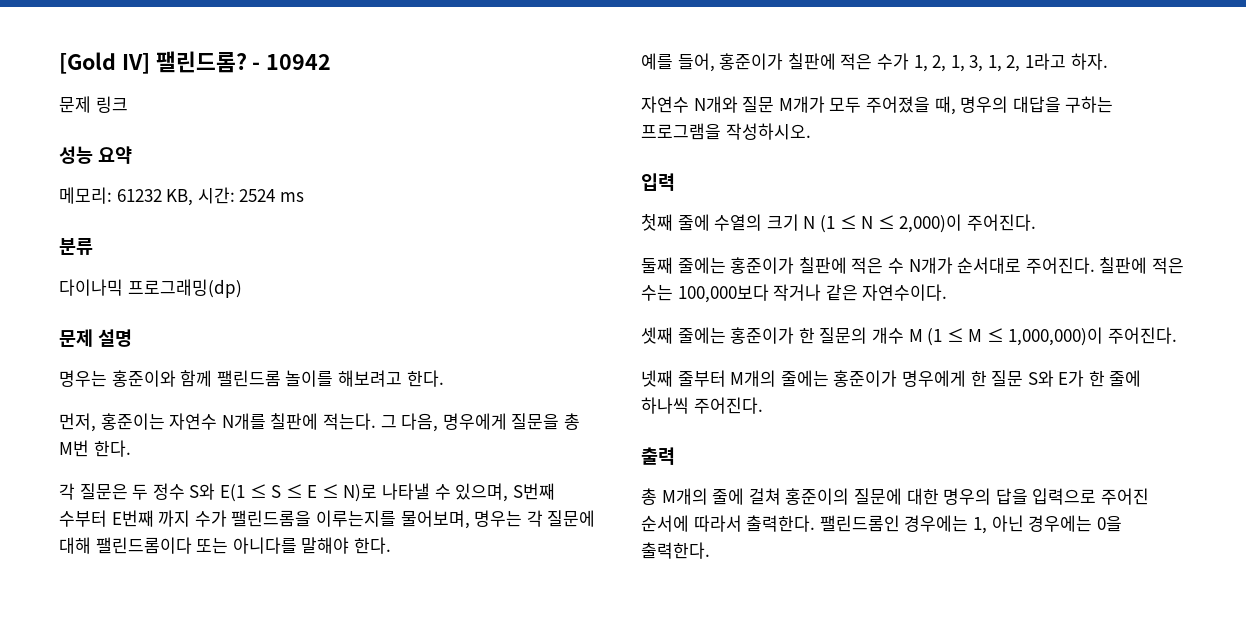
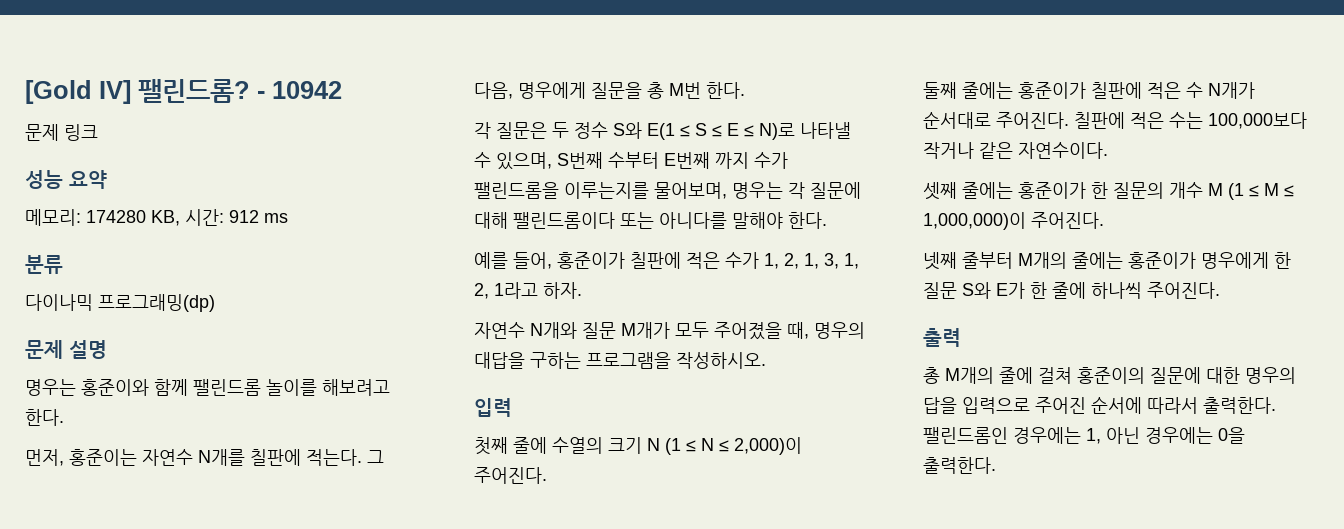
- 메모리: 61232 KB, 시간: 2524 ms
+ 메모리: 174280 KB, 시간: 912 ms

